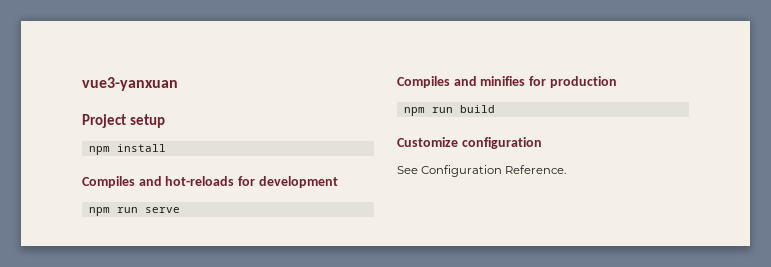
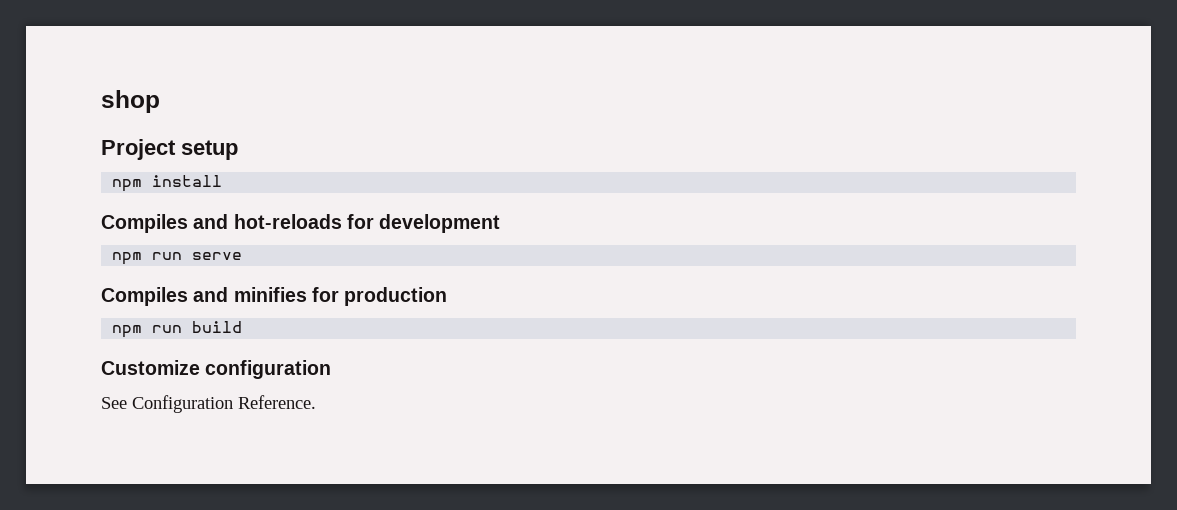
- vue3-yanxuan
+ shop

